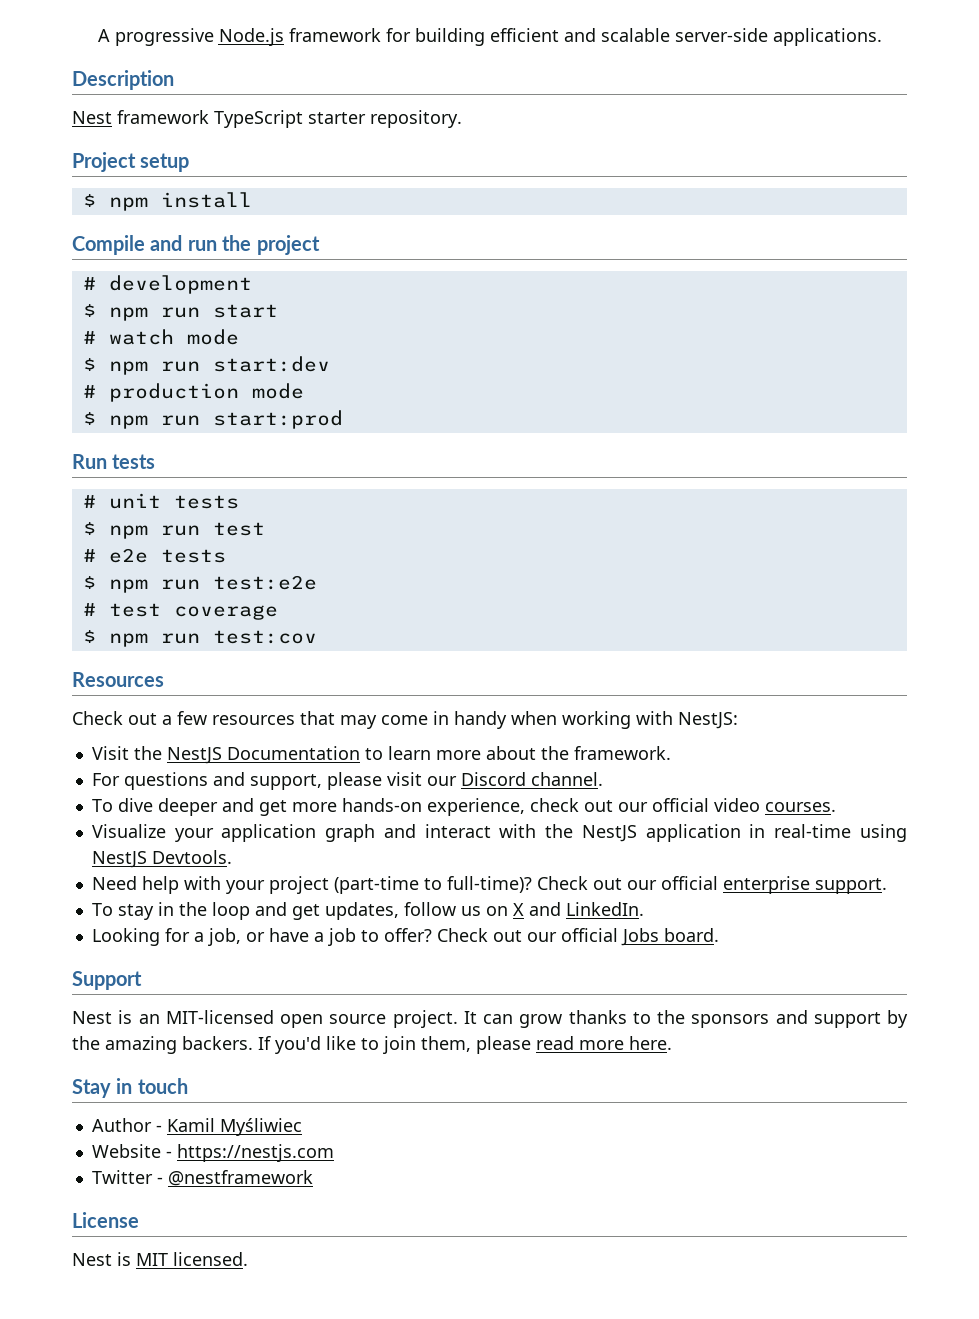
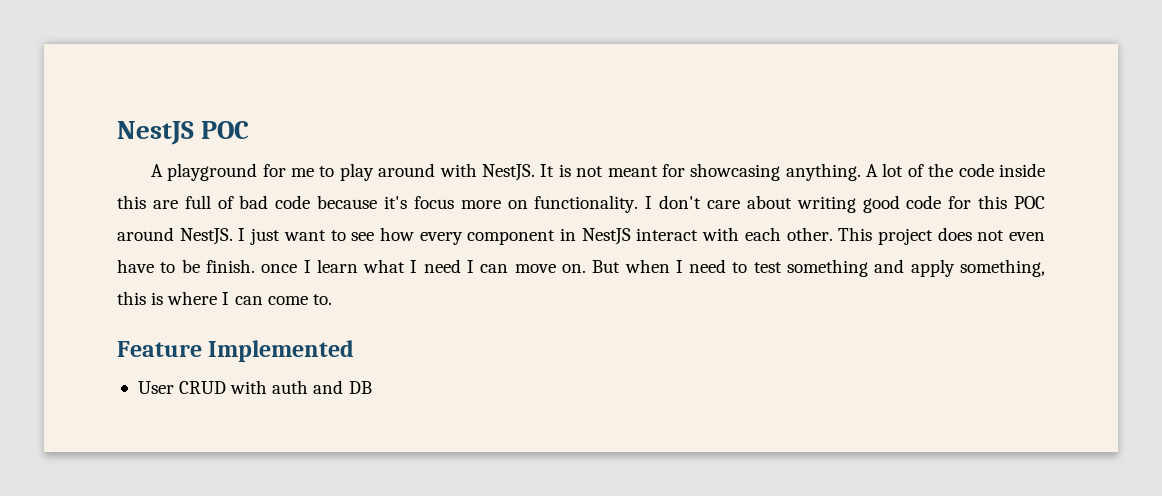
- A progressive Node.js framework for building efficient and scalable server-side applications.
- Description
- Nest framework TypeScript starter repository.
- Project setup
- $ npm install
- Compile and run the project
- # development
- $ npm run start
- # watch mode
- $ npm run start:dev
- # production mode
- $ npm run start:prod
- Run tests
- # unit tests
- $ npm run test
- # e2e tests
- $ npm run test:e2e
- # test coverage
- $ npm run test:cov
- Resources
- Check out a few resources that may come in handy when working with NestJS:
- Visit the NestJS Documentation to learn more about the framework.
- For questions and support, please visit our Discord channel.
- To dive deeper and get more hands-on experience, check out our official video courses.
- Visualize your application graph and interact with the NestJS application in real-time using NestJS Devtools.
- Need help with your project (part-time to full-time)? Check out our official enterprise support.
- To stay in the loop and get updates, follow us on X and LinkedIn.
- Looking for a job, or have a job to offer? Check out our official Jobs board.
- Support
- Nest is an MIT-licensed open source project. It can grow thanks to the sponsors and support by the amazing backers. If you'd like to join them, please read more here.
- Stay in touch
- Author - Kamil Myśliwiec
- Website - https://nestjs.com
- Twitter - @nestframework
- License
- Nest is MIT licensed.
+ NestJS POC
+ A playground for me to play around with NestJS. It is not meant for showcasing anything. A lot of the code inside this are full of bad code because it's focus more on functionality. I don't care about writing good code for this POC around NestJS. I just want to see how every component in NestJS interact with each other. This project does not even have to be finish. once I learn what I need I can move on. But when I need to test something and apply something, this is where I can come to.
+ Feature Implemented
+ User CRUD with auth and DB

